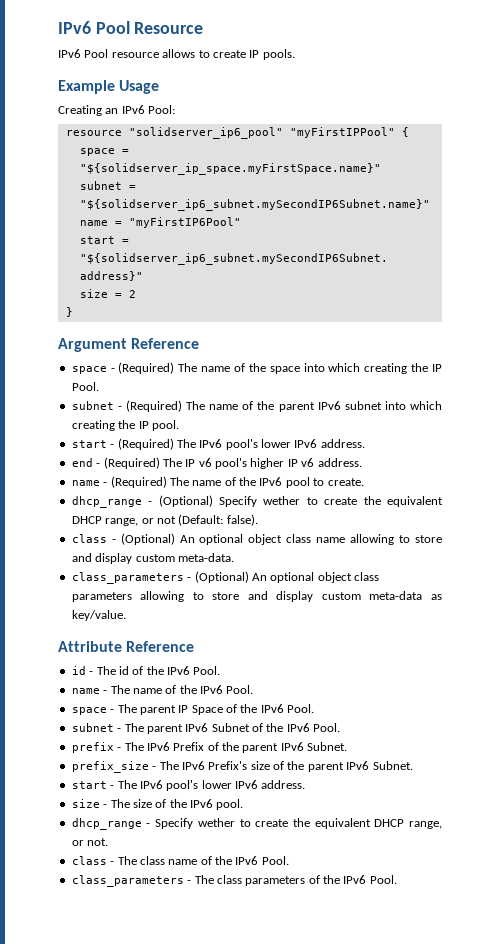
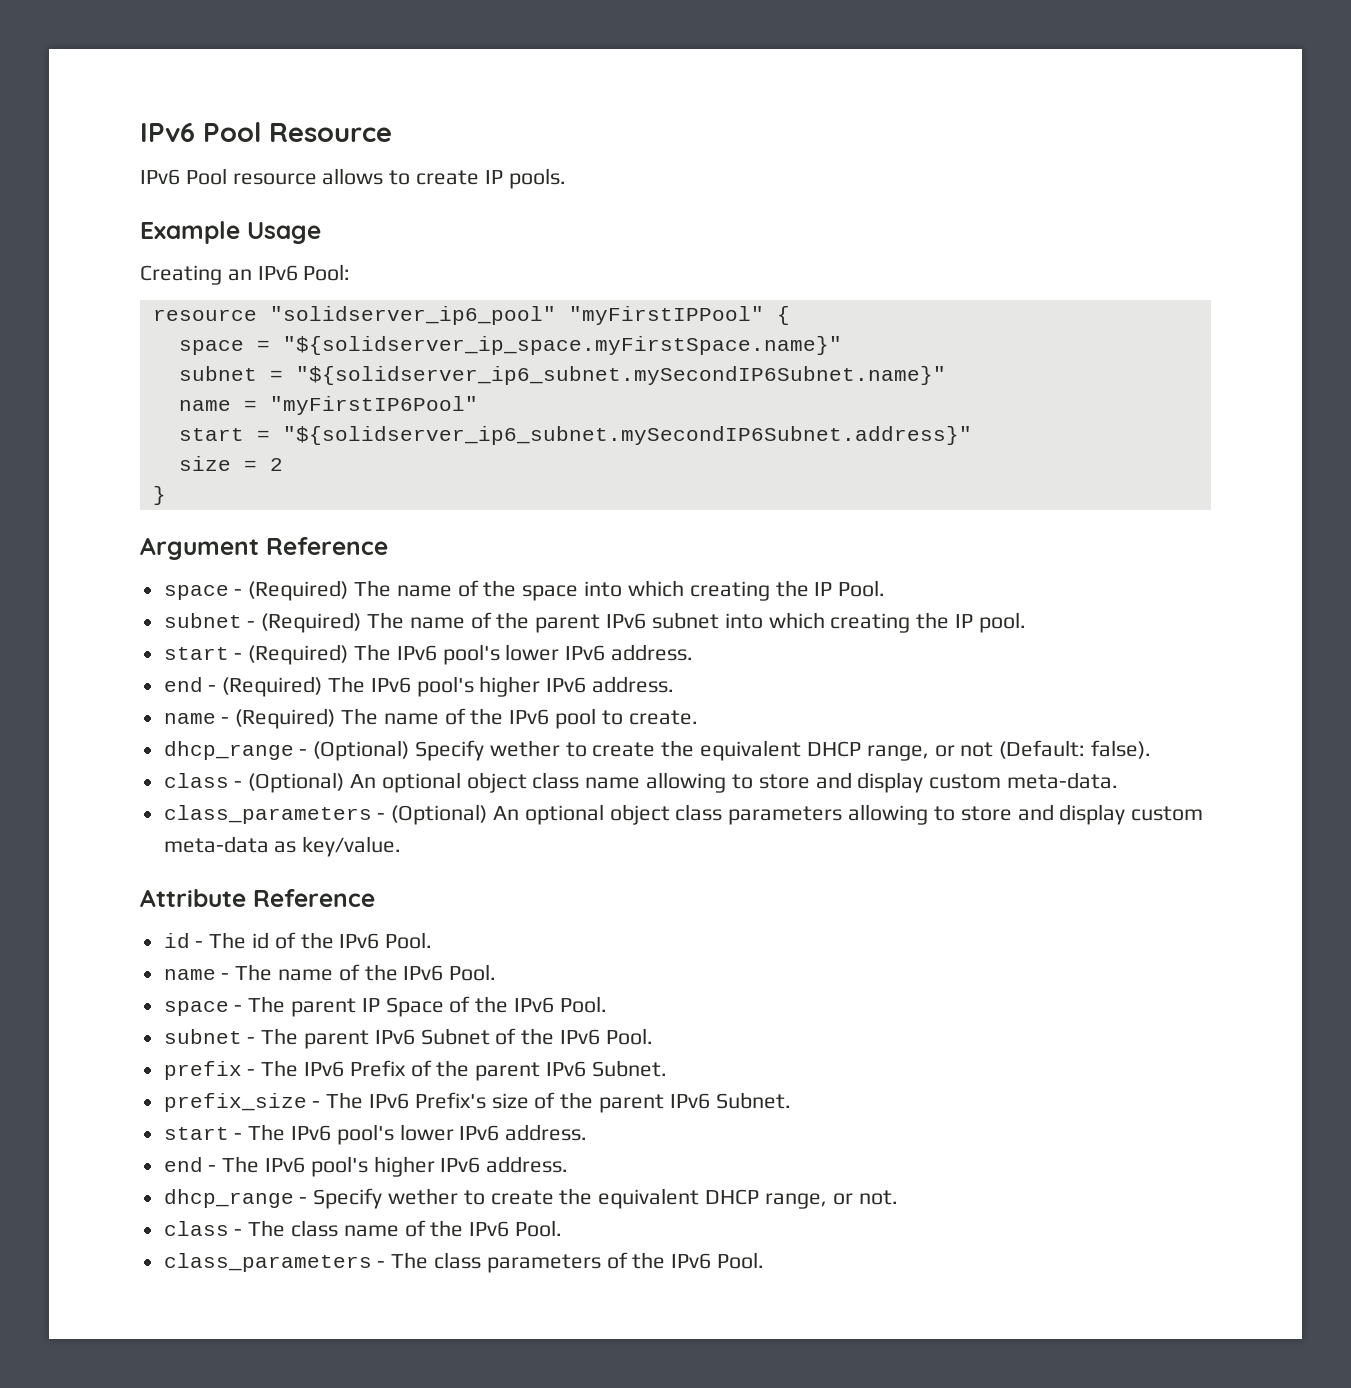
- end - (Required) The IP v6 pool's higher IP v6 address.
+ end - (Required) The IPv6 pool's higher IPv6 address.
- size - The size of the IPv6 pool.
+ end - The IPv6 pool's higher IPv6 address.

